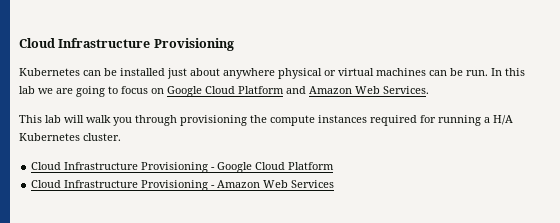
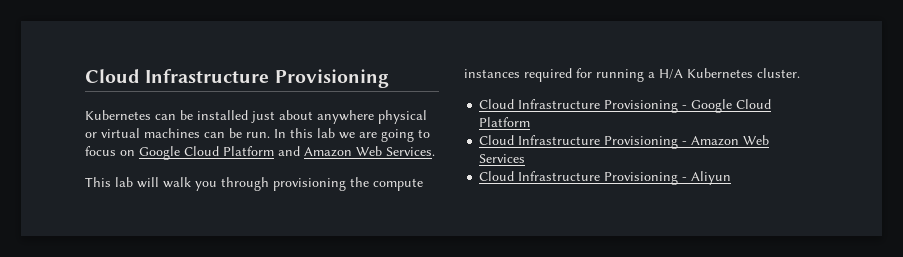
+ Cloud Infrastructure Provisioning - Aliyun

